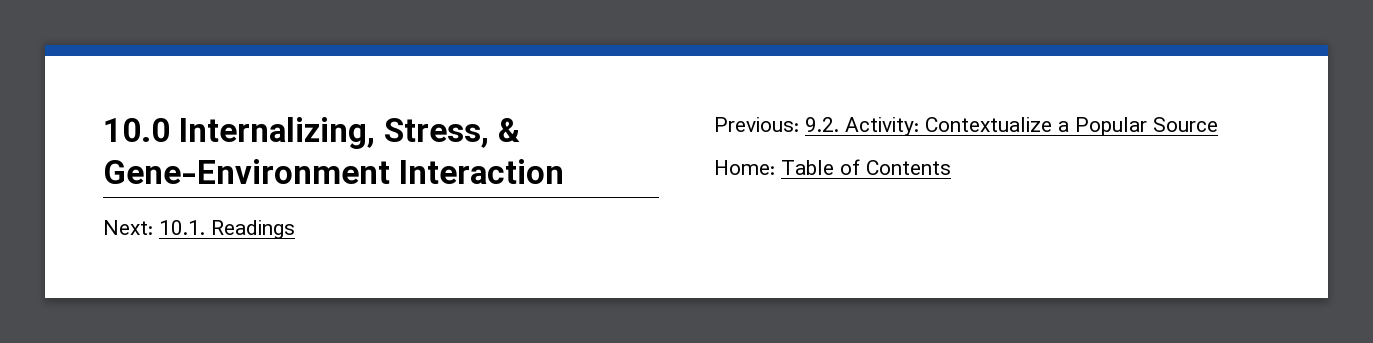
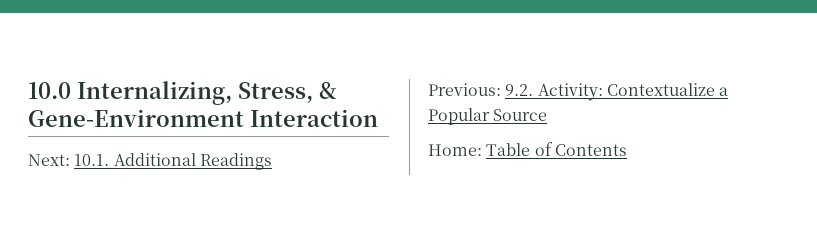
- Next: 10.1. Readings
+ Next: 10.1. Additional Readings

